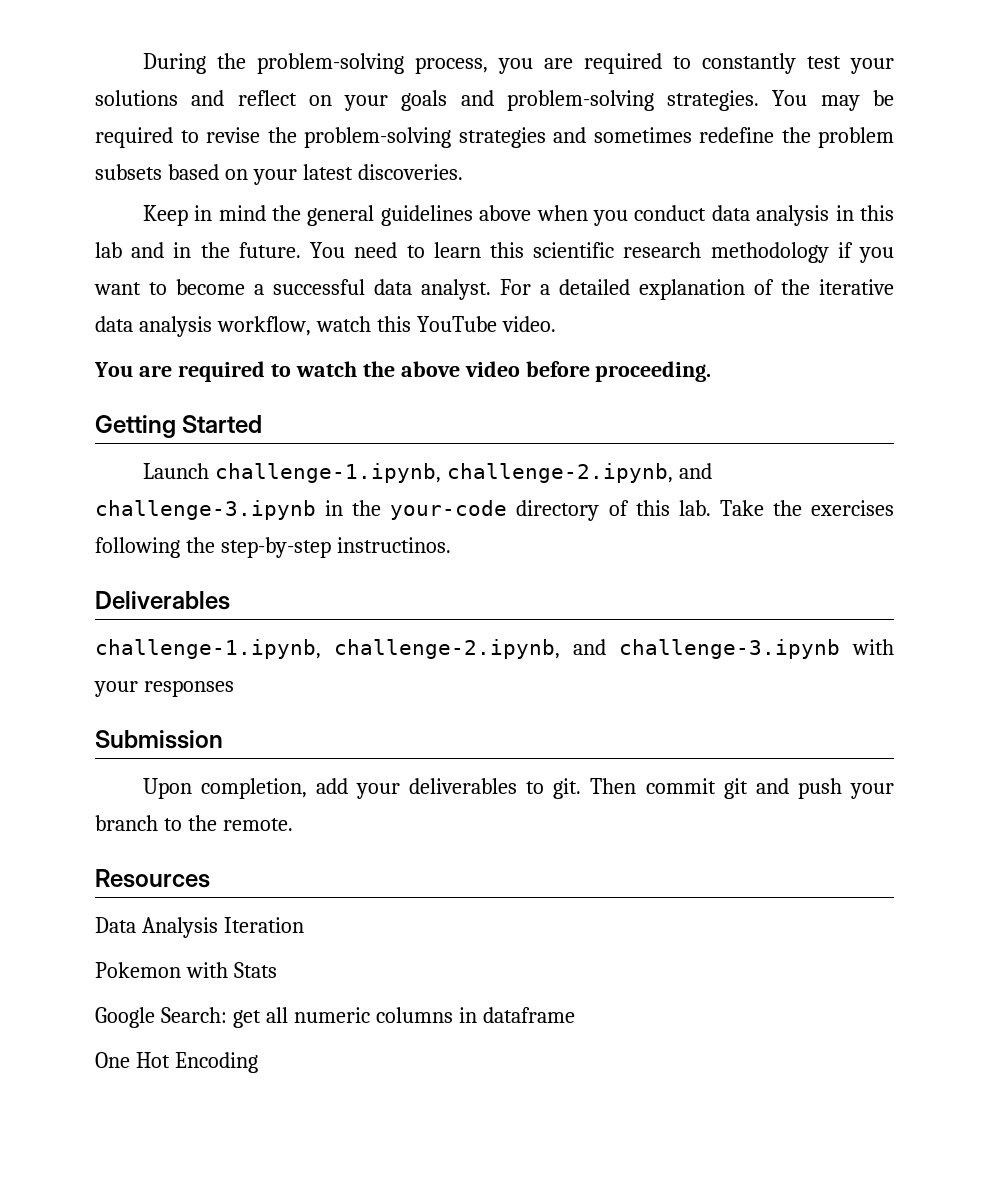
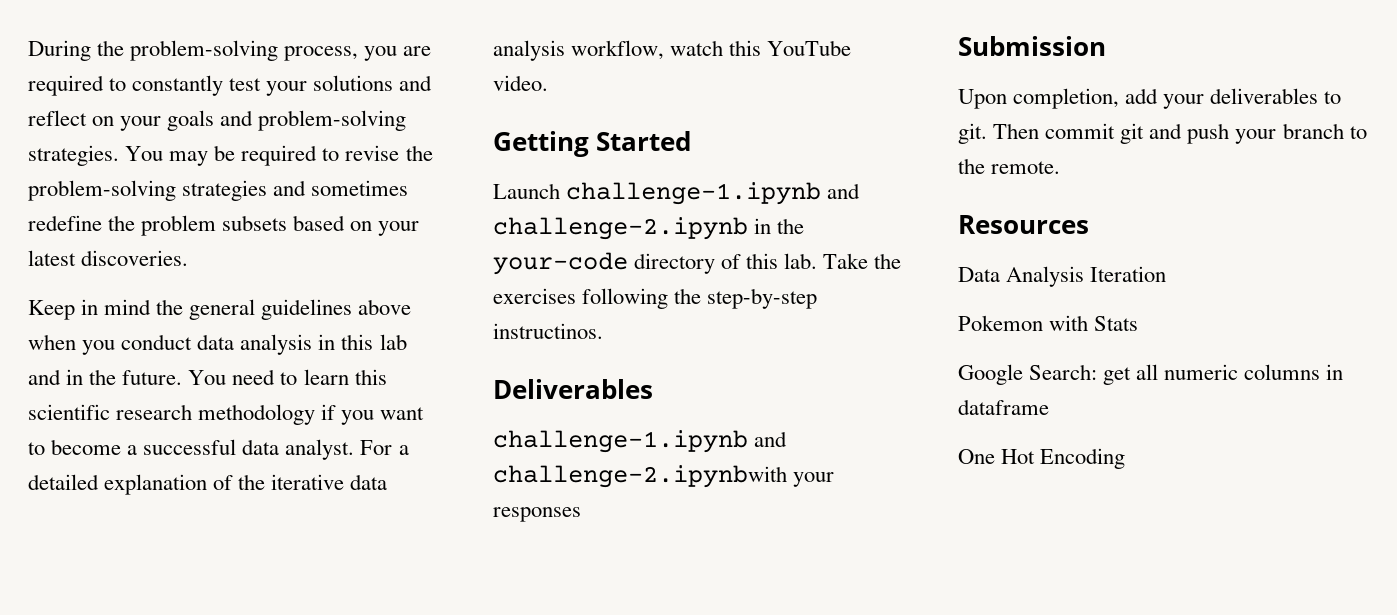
- You are required to watch the above video before proceeding.
- Launch challenge-1.ipynb, challenge-2.ipynb, and challenge-3.ipynb in the your-code directory of this lab.
+ Launch challenge-1.ipynb and challenge-2.ipynb in the your-code directory of this lab.
- challenge-1.ipynb, challenge-2.ipynb, and challenge-3.ipynb with your responses
+ challenge-1.ipynb and challenge-2.ipynbwith your responses

